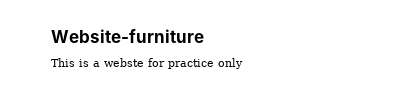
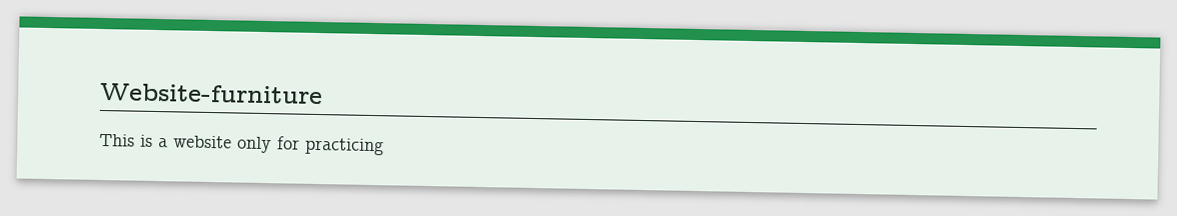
- This is a webste for practice only
+ This is a website only for practicing

